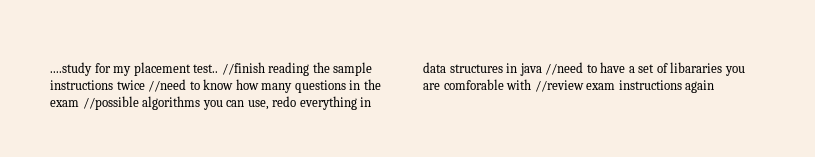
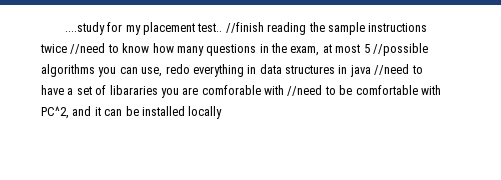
- //finish reading the sample instructions twice //need to know how many questions in the exam //possible algorithms you can use, redo everything in data structures in java //need to have a set of libararies you are comforable with //review exam instructions again
+ //finish reading the sample instructions twice //need to know how many questions in the exam, at most 5 //possible algorithms you can use, redo everything in data structures in java //need to have a set of libararies you are comforable with //need to be comfortable with PC^2, and it can be installed locally

